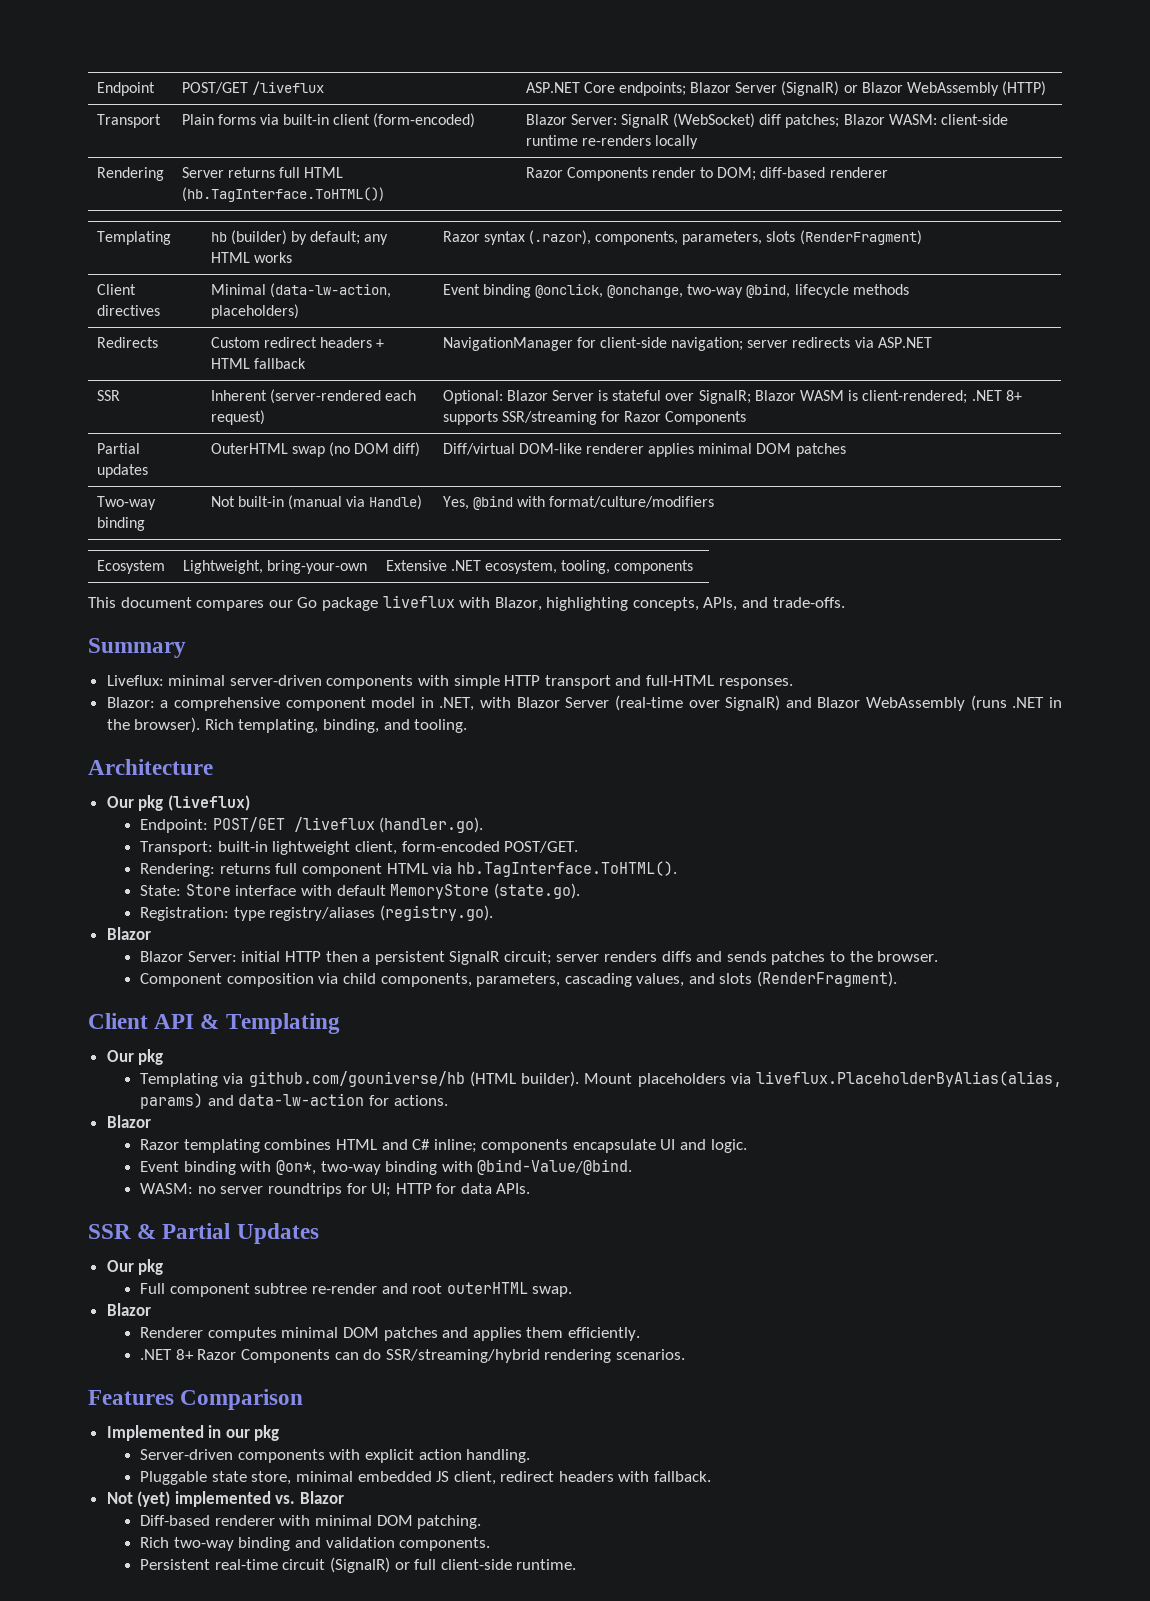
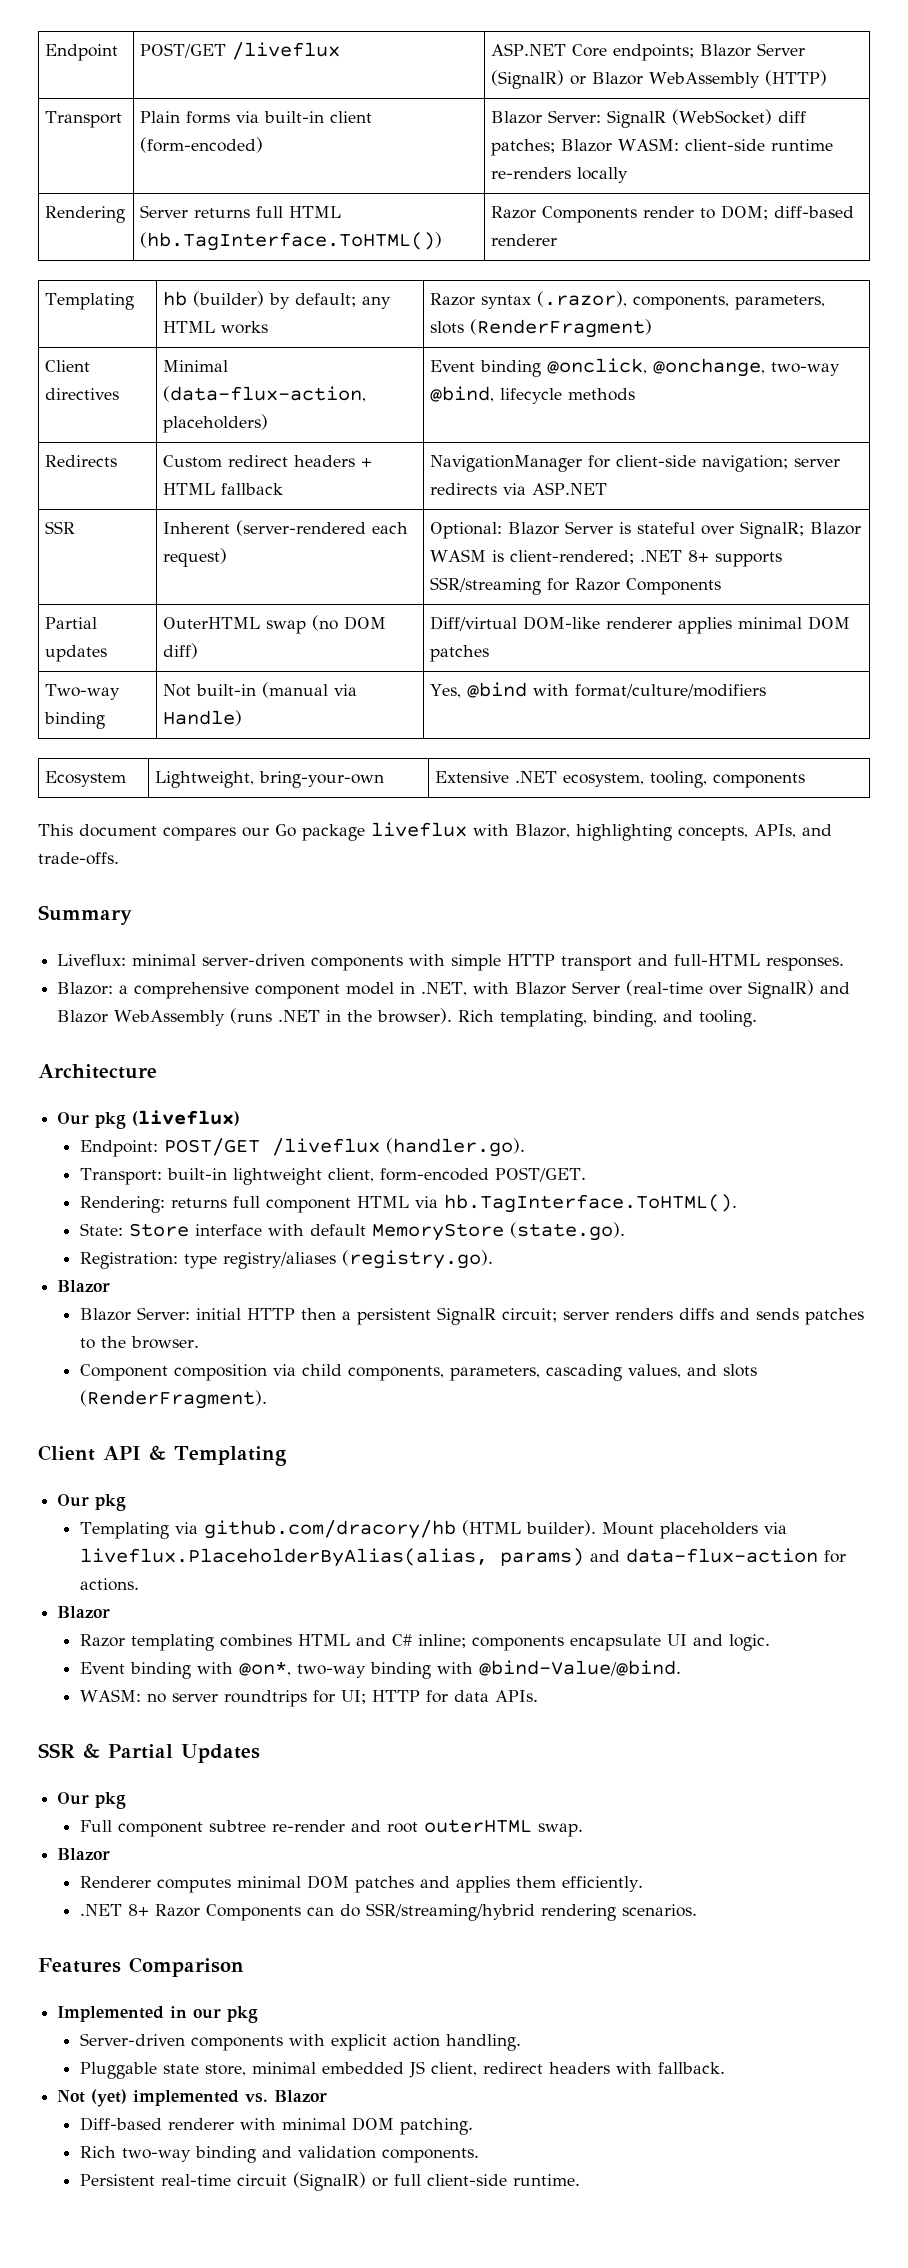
- Client directives | Minimal (data-lw-action, placeholders) | Event binding @onclick, @onchange, two-way @bind, lifecycle methods
+ Client directives | Minimal (data-flux-action, placeholders) | Event binding @onclick, @onchange, two-way @bind, lifecycle methods
- Templating via github.com/gouniverse/hb (HTML builder).
+ Templating via github.com/dracory/hb (HTML builder).
- Mount placeholders via liveflux.PlaceholderByAlias(alias, params) and data-lw-action for actions.
+ Mount placeholders via liveflux.PlaceholderByAlias(alias, params) and data-flux-action for actions.

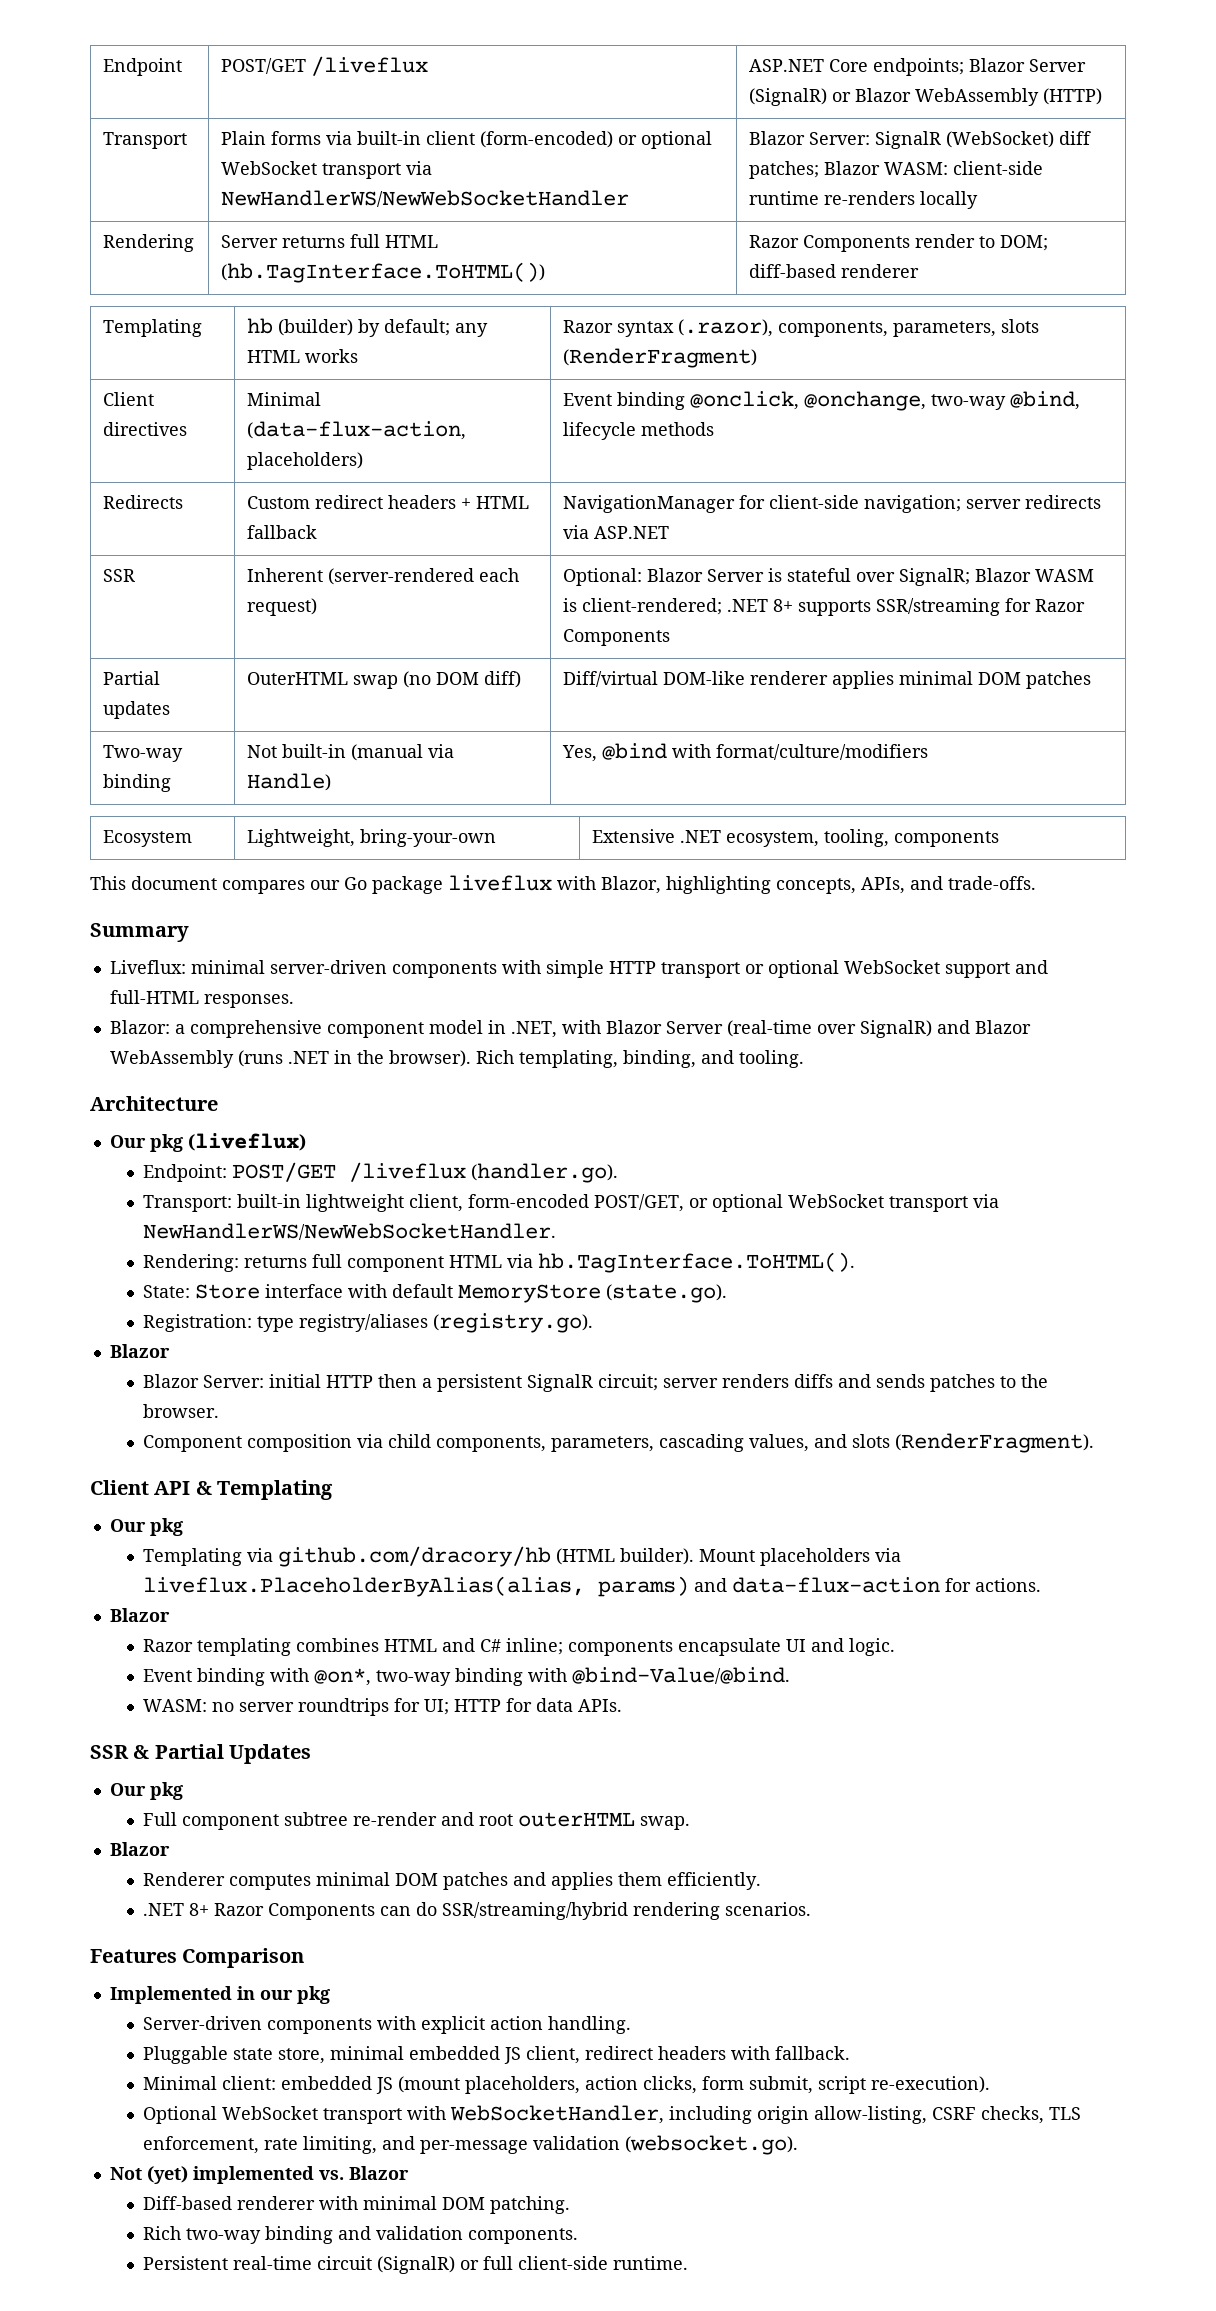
- Transport | Plain forms via built-in client (form-encoded) | Blazor Server: SignalR (WebSocket) diff patches; Blazor WASM: client-side runtime re-renders locally
+ Transport | Plain forms via built-in client (form-encoded) or optional WebSocket transport via NewHandlerWS/NewWebSocketHandler | Blazor Server: SignalR (WebSocket) diff patches; Blazor WASM: client-side runtime re-renders locally
- Liveflux: minimal server-driven components with simple HTTP transport and full-HTML responses.
+ Liveflux: minimal server-driven components with simple HTTP transport or optional WebSocket support and full-HTML responses.
- Transport: built-in lightweight client, form-encoded POST/GET.
+ Transport: built-in lightweight client, form-encoded POST/GET, or optional WebSocket transport via NewHandlerWS/NewWebSocketHandler.
+ Minimal client: embedded JS (mount placeholders, action clicks, form submit, script re-execution).
+ Optional WebSocket transport with WebSocketHandler, including origin allow-listing, CSRF checks, TLS enforcement, rate limiting, and per-message validation (websocket.go).

